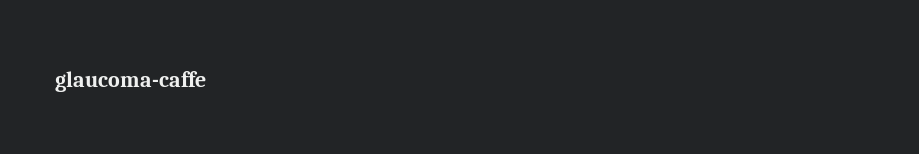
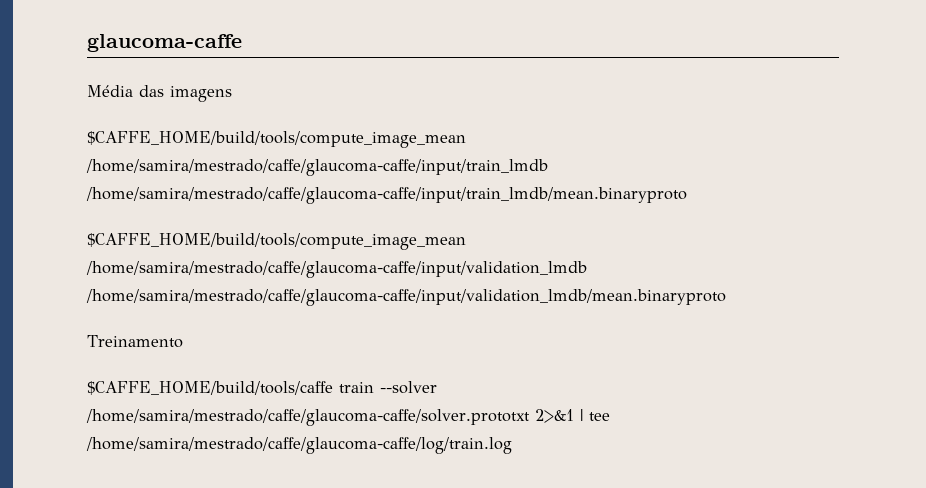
+ Média das imagens
+ $CAFFE_HOME/build/tools/compute_image_mean /home/samira/mestrado/caffe/glaucoma-caffe/input/train_lmdb /home/samira/mestrado/caffe/glaucoma-caffe/input/train_lmdb/mean.binaryproto
+ $CAFFE_HOME/build/tools/compute_image_mean /home/samira/mestrado/caffe/glaucoma-caffe/input/validation_lmdb /home/samira/mestrado/caffe/glaucoma-caffe/input/validation_lmdb/mean.binaryproto
+ Treinamento
+ $CAFFE_HOME/build/tools/caffe train --solver /home/samira/mestrado/caffe/glaucoma-caffe/solver.prototxt 2>&1 | tee /home/samira/mestrado/caffe/glaucoma-caffe/log/train.log

